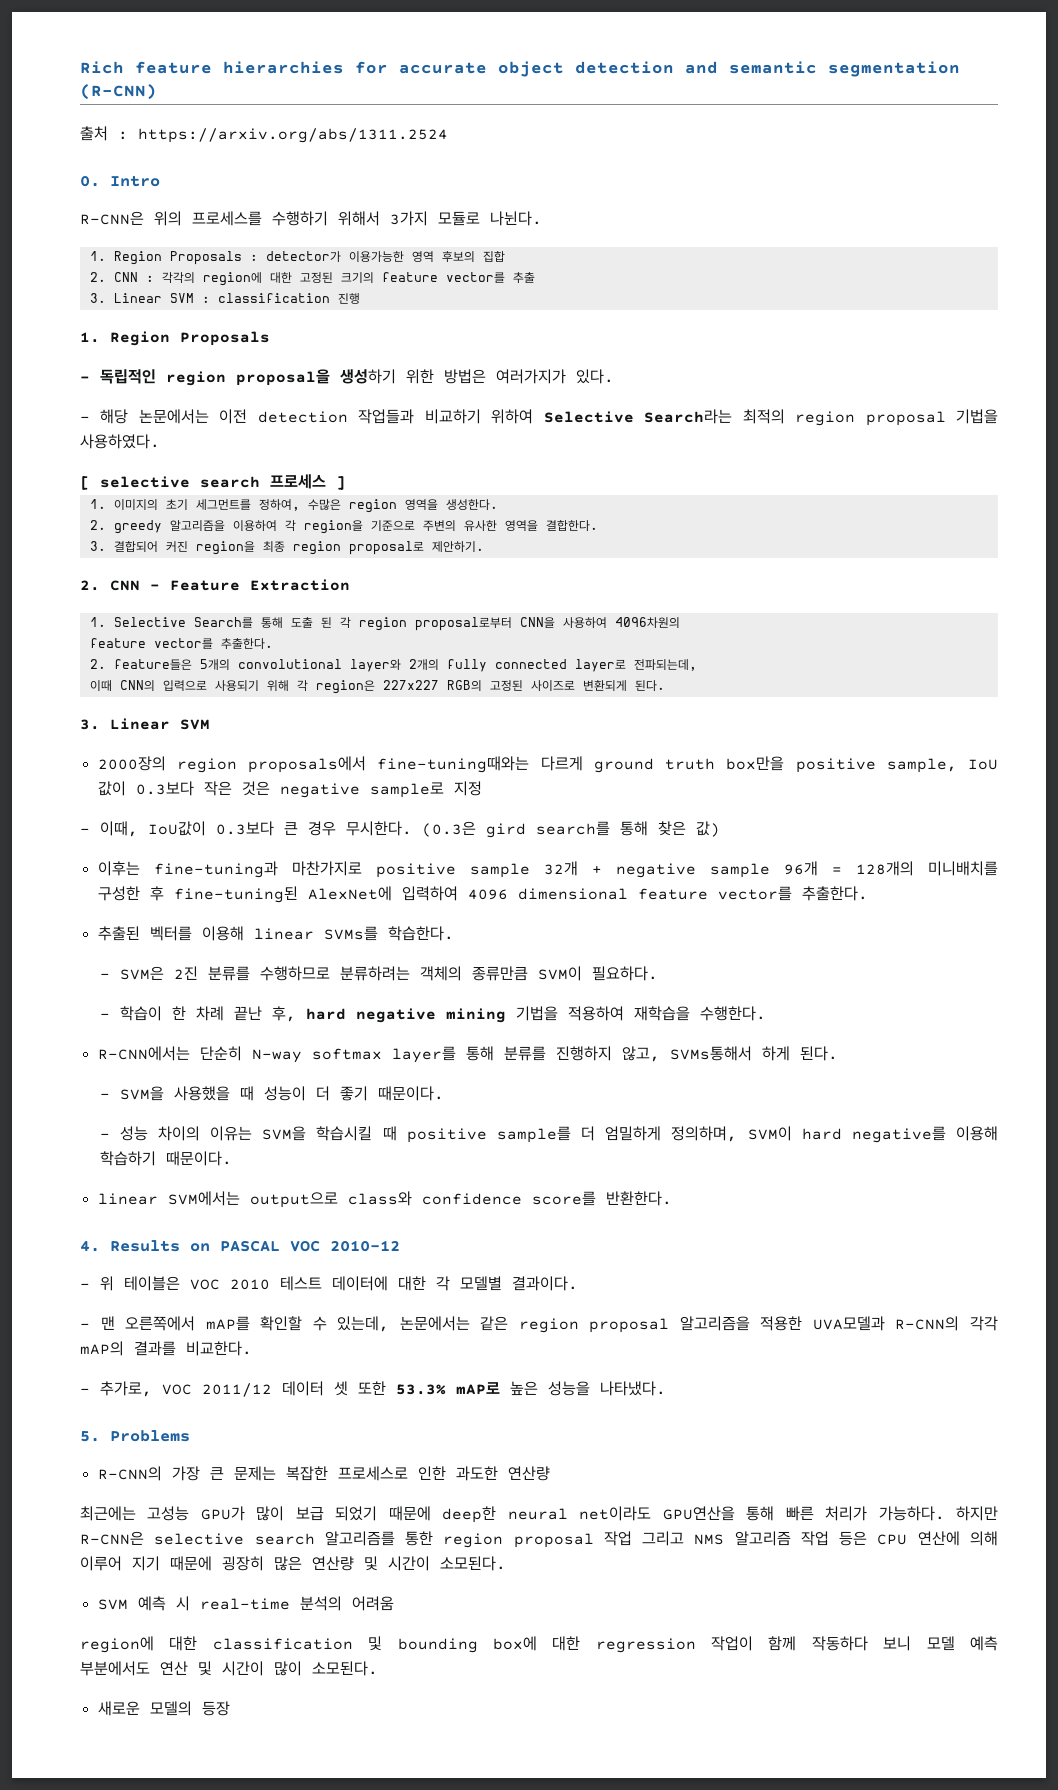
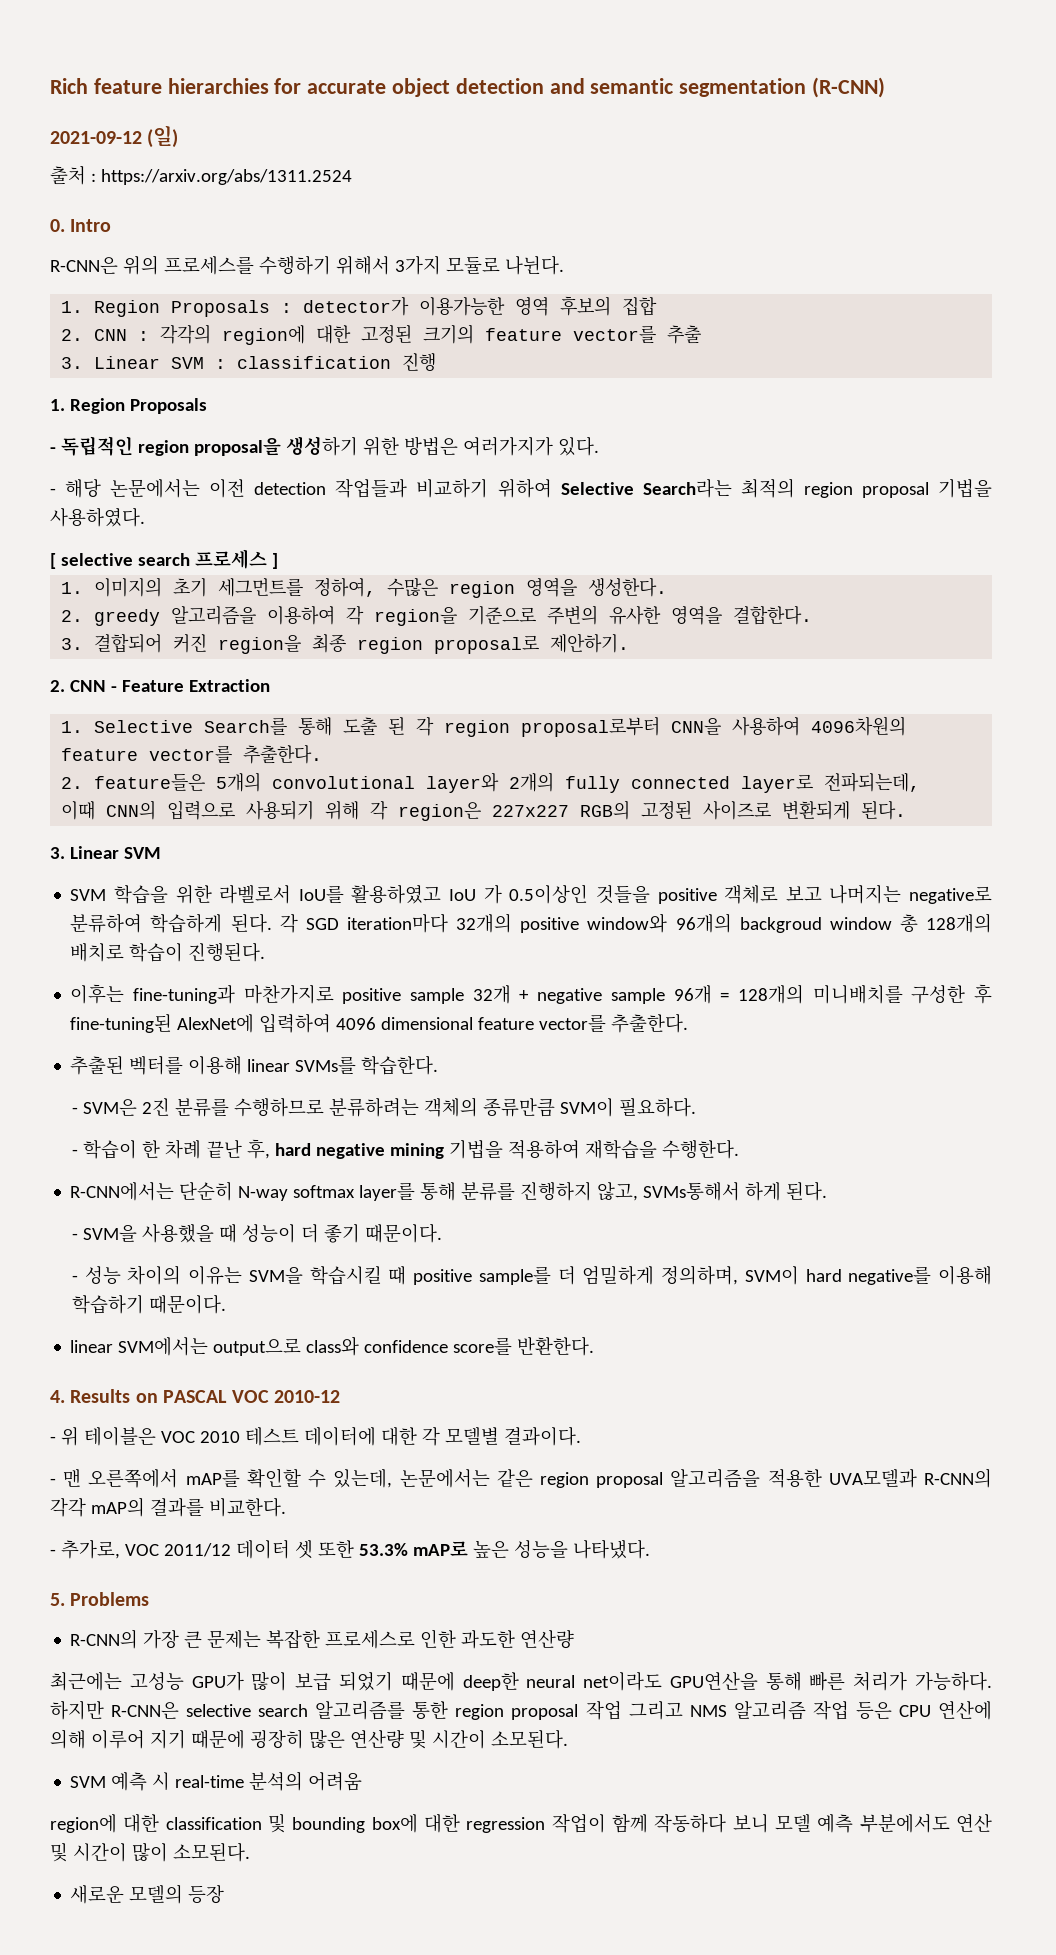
+ 2021-09-12 (일)
- 2000장의 region proposals에서 fine-tuning때와는 다르게 ground truth box만을 positive sample, IoU 값이 0.3보다 작은 것은 negative sample로 지정
- - 이때, IoU값이 0.3보다 큰 경우 무시한다. (0.3은 gird search를 통해 찾은 값)
+ SVM 학습을 위한 라벨로서 IoU를 활용하였고 IoU 가 0.5이상인 것들을 positive 객체로 보고 나머지는 negative로 분류하여 학습하게 된다. 각 SGD iteration마다 32개의 positive window와 96개의 backgroud window 총 128개의 배치로 학습이 진행된다.

